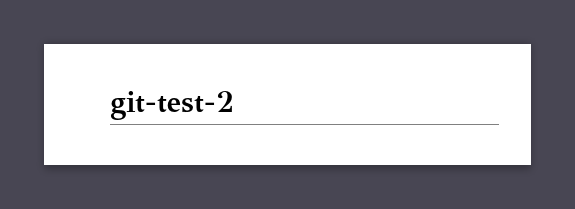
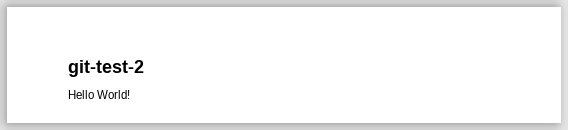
+ Hello World!

